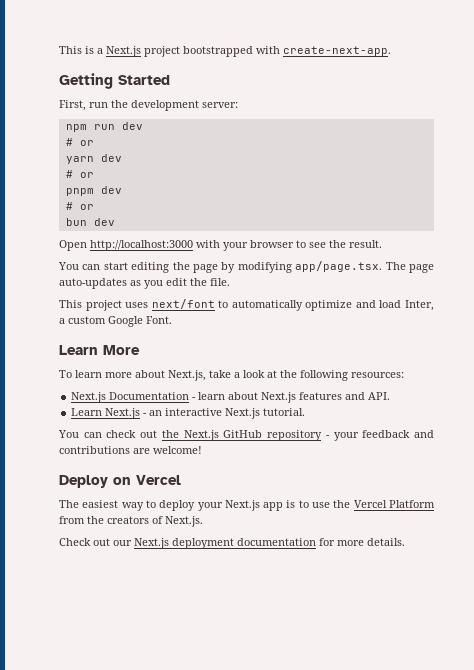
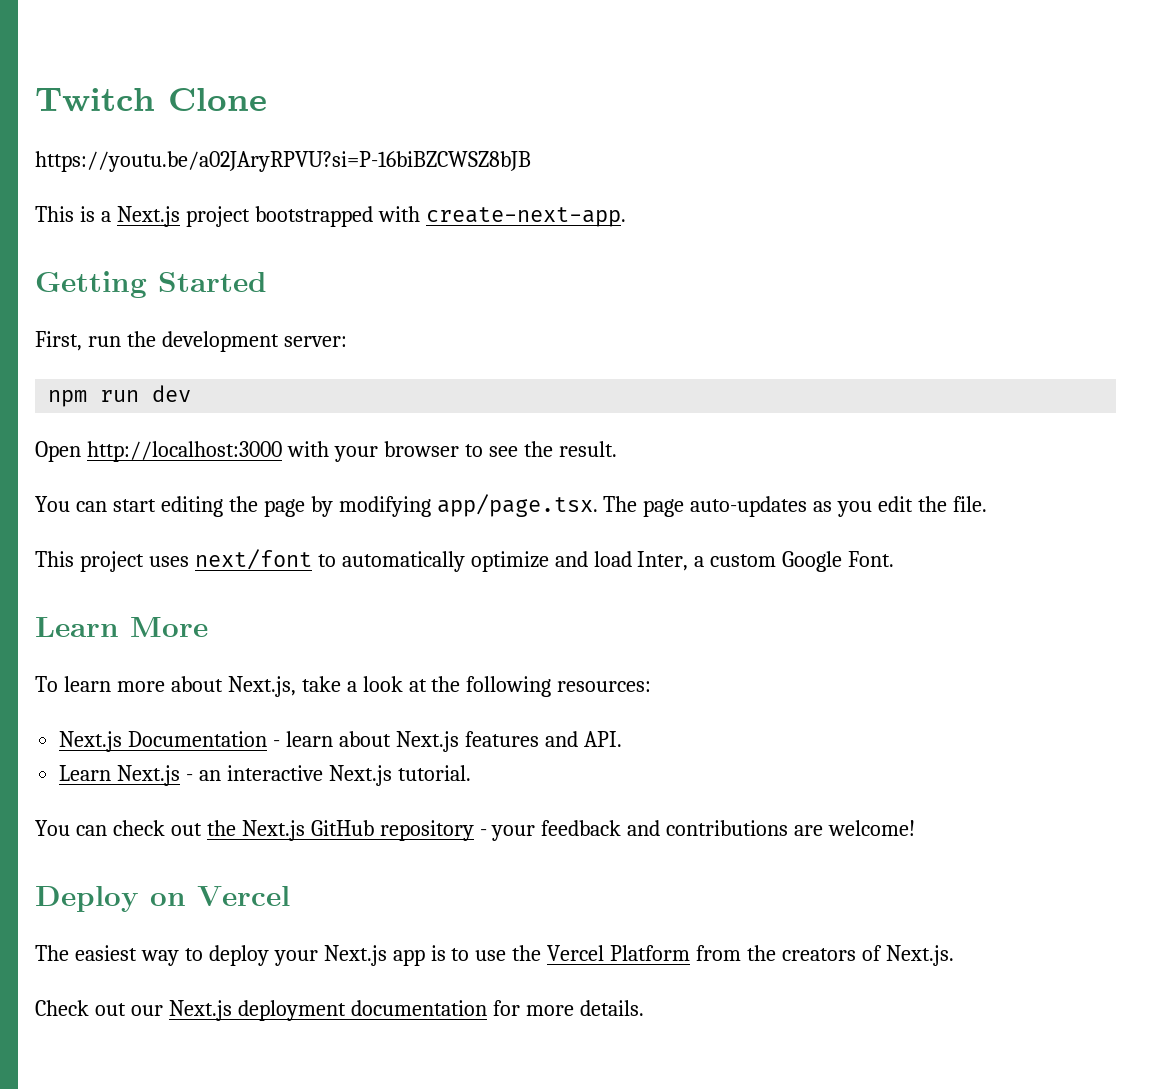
+ Twitch Clone
+ https://youtu.be/a02JAryRPVU?si=P-16biBZCWSZ8bJB
  npm run dev
- # or
- yarn dev
- # or
- pnpm dev
- # or
- bun dev

